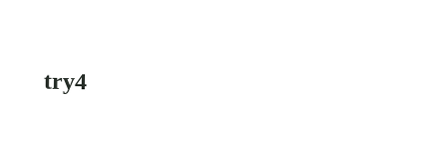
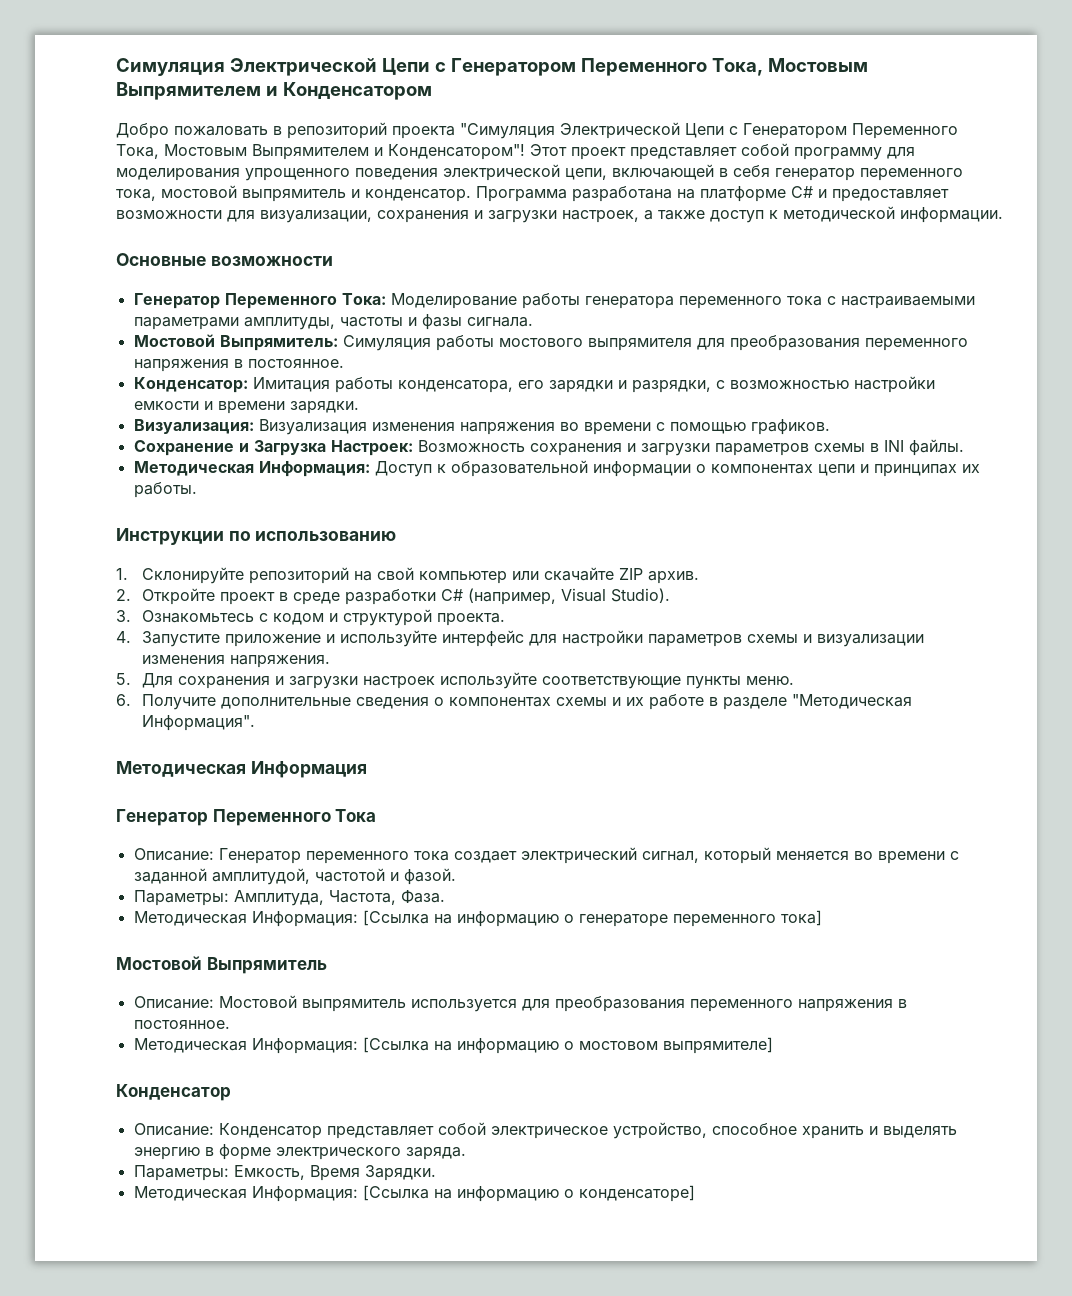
- try4
+ Симуляция Электрической Цепи с Генератором Переменного Тока, Мостовым Выпрямителем и Конденсатором
+ Добро пожаловать в репозиторий проекта "Симуляция Электрической Цепи с Генератором Переменного Тока, Мостовым Выпрямителем и Конденсатором"! Этот проект представляет собой программу для моделирования упрощенного поведения электрической цепи, включающей в себя генератор переменного тока, мостовой выпрямитель и конденсатор. Программа разработана на платформе C# и предоставляет возможности для визуализации, сохранения и загрузки настроек, а также доступ к методической информации.
+ Основные возможности
+ Генератор Переменного Тока: Моделирование работы генератора переменного тока с настраиваемыми параметрами амплитуды, частоты и фазы сигнала.
+ Мостовой Выпрямитель: Симуляция работы мостового выпрямителя для преобразования переменного напряжения в постоянное.
+ Конденсатор: Имитация работы конденсатора, его зарядки и разрядки, с возможностью настройки емкости и времени зарядки.
+ Визуализация: Визуализация изменения напряжения во времени с помощью графиков.
+ Сохранение и Загрузка Настроек: Возможность сохранения и загрузки параметров схемы в INI файлы.
+ Методическая Информация: Доступ к образовательной информации о компонентах цепи и принципах их работы.
+ Инструкции по использованию
+ 1. Склонируйте репозиторий на свой компьютер или скачайте ZIP архив.
+ 2. Откройте проект в среде разработки C# (например, Visual Studio).
+ 3. Ознакомьтесь с кодом и структурой проекта.
+ 4. Запустите приложение и используйте интерфейс для настройки параметров схемы и визуализации изменения напряжения.
+ 5. Для сохранения и загрузки настроек используйте соответствующие пункты меню.
+ 6. Получите дополнительные сведения о компонентах схемы и их работе в разделе "Методическая Информация".
+ Методическая Информация
+ Генератор Переменного Тока
+ Описание: Генератор переменного тока создает электрический сигнал, который меняется во времени с заданной амплитудой, частотой и фазой.
+ Параметры: Амплитуда, Частота, Фаза.
+ Методическая Информация: [Ссылка на информацию о генераторе переменного тока]
+ Мостовой Выпрямитель
+ Описание: Мостовой выпрямитель используется для преобразования переменного напряжения в постоянное.
+ Методическая Информация: [Ссылка на информацию о мостовом выпрямителе]
+ Конденсатор
+ Описание: Конденсатор представляет собой электрическое устройство, способное хранить и выделять энергию в форме электрического заряда.
+ Параметры: Емкость, Время Зарядки.
+ Методическая Информация: [Ссылка на информацию о конденсаторе]

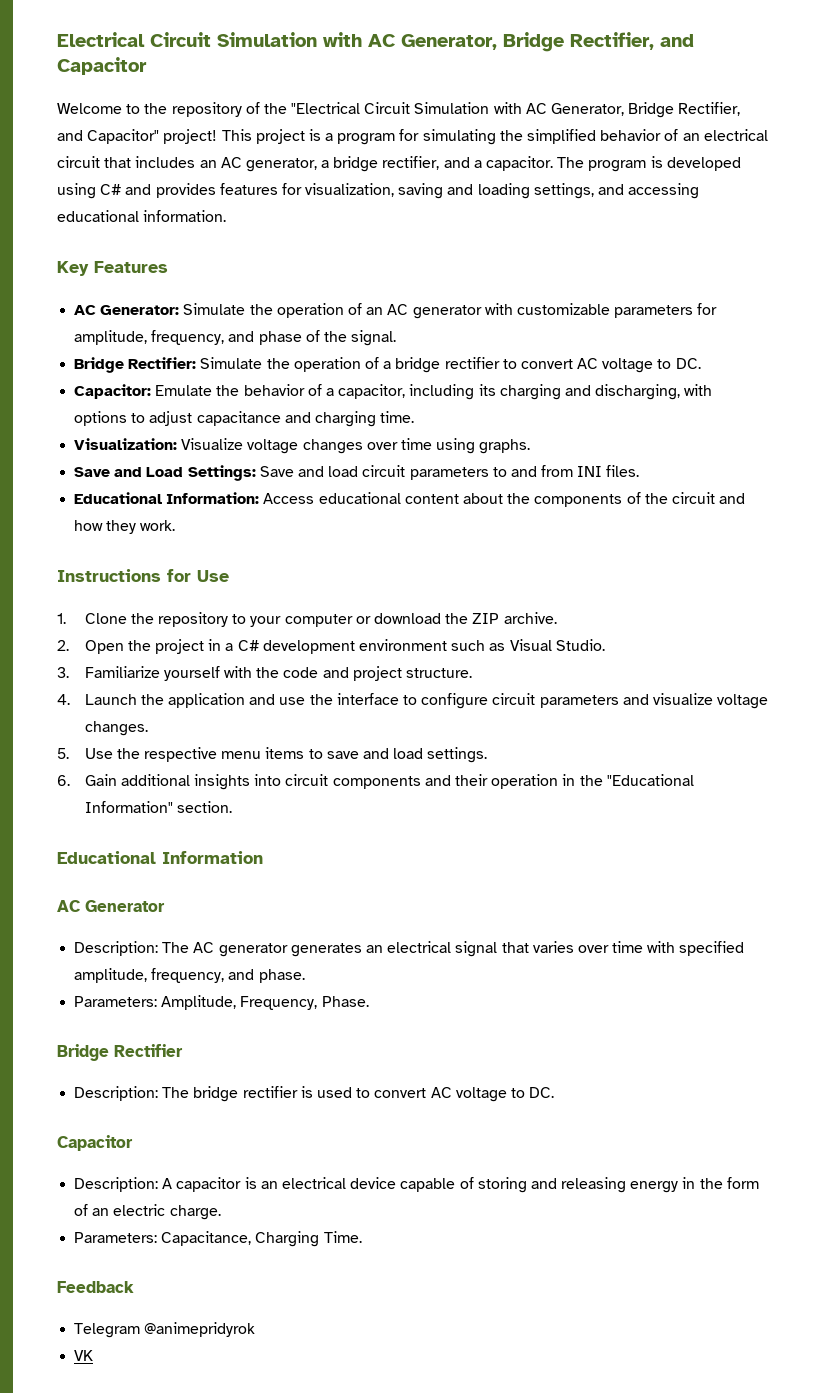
- Симуляция Электрической Цепи с Генератором Переменного Тока, Мостовым Выпрямителем и Конденсатором
- Добро пожаловать в репозиторий проекта "Симуляция Электрической Цепи с Генератором Переменного Тока, Мостовым Выпрямителем и Конденсатором"! Этот проект представляет собой программу для моделирования упрощенного поведения электрической цепи, включающей в себя генератор переменного тока, мостовой выпрямитель и конденсатор. Программа разработана на платформе C# и предоставляет возможности для визуализации, сохранения и загрузки настроек, а также доступ к методической информации.
- Основные возможности
- Генератор Переменного Тока: Моделирование работы генератора переменного тока с настраиваемыми параметрами амплитуды, частоты и фазы сигнала.
- Мостовой Выпрямитель: Симуляция работы мостового выпрямителя для преобразования переменного напряжения в постоянное.
- Конденсатор: Имитация работы конденсатора, его зарядки и разрядки, с возможностью настройки емкости и времени зарядки.
- Визуализация: Визуализация изменения напряжения во времени с помощью графиков.
- Сохранение и Загрузка Настроек: Возможность сохранения и загрузки параметров схемы в INI файлы.
- Методическая Информация: Доступ к образовательной информации о компонентах цепи и принципах их работы.
- Инструкции по использованию
- 1. Склонируйте репозиторий на свой компьютер или скачайте ZIP архив.
- 2. Откройте проект в среде разработки C# (например, Visual Studio).
- 3. Ознакомьтесь с кодом и структурой проекта.
- 4. Запустите приложение и используйте интерфейс для настройки параметров схемы и визуализации изменения напряжения.
- 5. Для сохранения и загрузки настроек используйте соответствующие пункты меню.
- 6. Получите дополнительные сведения о компонентах схемы и их работе в разделе "Методическая Информация".
- Методическая Информация
- Генератор Переменного Тока
- Описание: Генератор переменного тока создает электрический сигнал, который меняется во времени с заданной амплитудой, частотой и фазой.
- Параметры: Амплитуда, Частота, Фаза.
- Методическая Информация: [Ссылка на информацию о генераторе переменного тока]
- Мостовой Выпрямитель
- Описание: Мостовой выпрямитель используется для преобразования переменного напряжения в постоянное.
- Методическая Информация: [Ссылка на информацию о мостовом выпрямителе]
- Конденсатор
- Описание: Конденсатор представляет собой электрическое устройство, способное хранить и выделять энергию в форме электрического заряда.
- Параметры: Емкость, Время Зарядки.
- Методическая Информация: [Ссылка на информацию о конденсаторе]
+ Electrical Circuit Simulation with AC Generator, Bridge Rectifier, and Capacitor
+ Welcome to the repository of the "Electrical Circuit Simulation with AC Generator, Bridge Rectifier, and Capacitor" project! This project is a program for simulating the simplified behavior of an electrical circuit that includes an AC generator, a bridge rectifier, and a capacitor. The program is developed using C# and provides features for visualization, saving and loading settings, and accessing educational information.
+ Key Features
+ AC Generator: Simulate the operation of an AC generator with customizable parameters for amplitude, frequency, and phase of the signal.
+ Bridge Rectifier: Simulate the operation of a bridge rectifier to convert AC voltage to DC.
+ Capacitor: Emulate the behavior of a capacitor, including its charging and discharging, with options to adjust capacitance and charging time.
+ Visualization: Visualize voltage changes over time using graphs.
+ Save and Load Settings: Save and load circuit parameters to and from INI files.
+ Educational Information: Access educational content about the components of the circuit and how they work.
+ Instructions for Use
+ 1. Clone the repository to your computer or download the ZIP archive.
+ 2. Open the project in a C# development environment such as Visual Studio.
+ 3. Familiarize yourself with the code and project structure.
+ 4. Launch the application and use the interface to configure circuit parameters and visualize voltage changes.
+ 5. Use the respective menu items to save and load settings.
+ 6. Gain additional insights into circuit components and their operation in the "Educational Information" section.
+ Educational Information
+ AC Generator
+ Description: The AC generator generates an electrical signal that varies over time with specified amplitude, frequency, and phase.
+ Parameters: Amplitude, Frequency, Phase.
+ Bridge Rectifier
+ Description: The bridge rectifier is used to convert AC voltage to DC.
+ Capacitor
+ Description: A capacitor is an electrical device capable of storing and releasing energy in the form of an electric charge.
+ Parameters: Capacitance, Charging Time.
+ Feedback
+ Telegram @animepridyrok
+ VK

